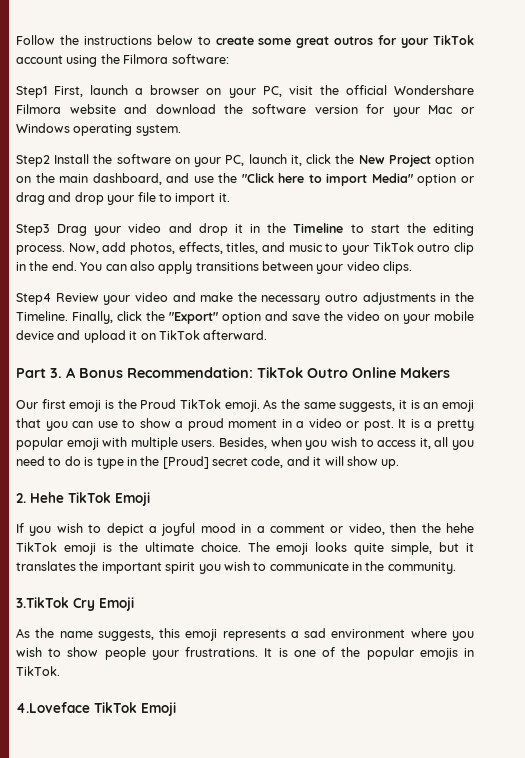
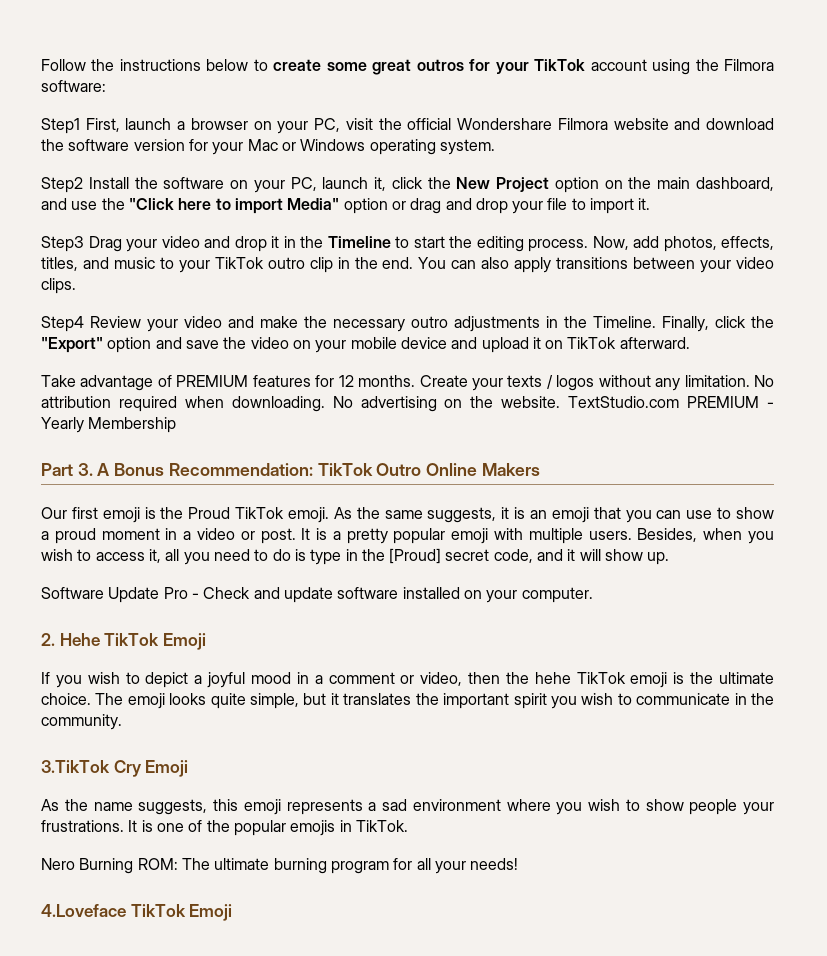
+ Take advantage of PREMIUM features for 12 months. Create your texts / logos without any limitation. No attribution required when downloading. No advertising on the website. TextStudio.com PREMIUM - Yearly Membership
+ Software Update Pro - Check and update software installed on your computer.
+ Nero Burning ROM: The ultimate burning program for all your needs!

